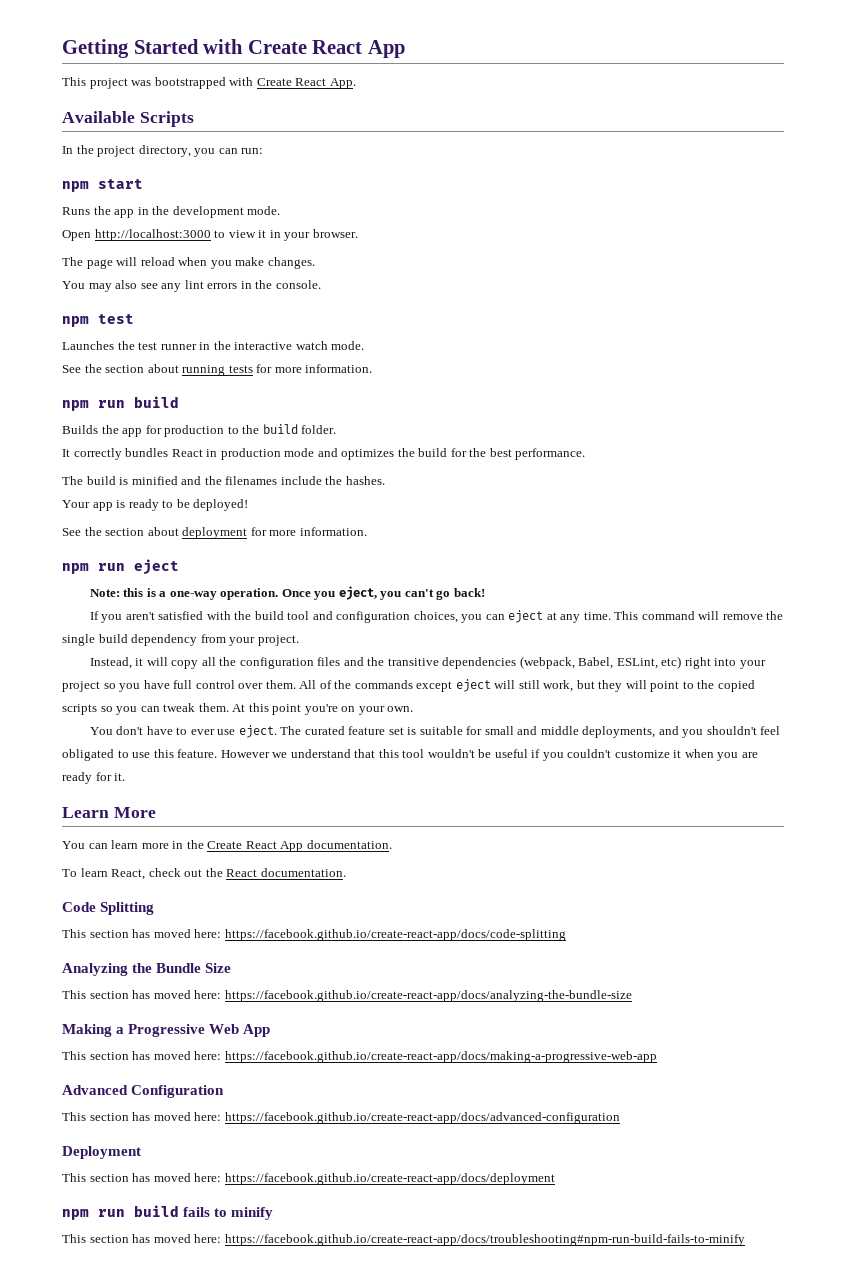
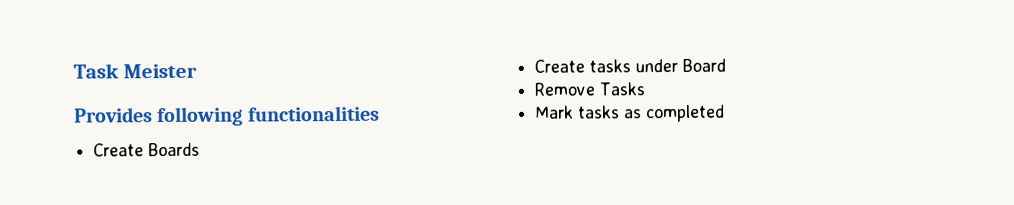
- Getting Started with Create React App
- This project was bootstrapped with Create React App.
- Available Scripts
- In the project directory, you can run:
- npm start
- Runs the app in the development mode.
- Open http://localhost:3000 to view it in your browser.
- The page will reload when you make changes.
- You may also see any lint errors in the console.
- npm test
- Launches the test runner in the interactive watch mode.
- See the section about running tests for more information.
- npm run build
- Builds the app for production to the build folder.
- It correctly bundles React in production mode and optimizes the build for the best performance.
- The build is minified and the filenames include the hashes.
- Your app is ready to be deployed!
- See the section about deployment for more information.
- npm run eject
- Note: this is a one-way operation. Once you eject, you can't go back!
- If you aren't satisfied with the build tool and configuration choices, you can eject at any time. This command will remove the single build dependency from your project.
- Instead, it will copy all the configuration files and the transitive dependencies (webpack, Babel, ESLint, etc) right into your project so you have full control over them. All of the commands except eject will still work, but they will point to the copied scripts so you can tweak them. At this point you're on your own.
- You don't have to ever use eject. The curated feature set is suitable for small and middle deployments, and you shouldn't feel obligated to use this feature. However we understand that this tool wouldn't be useful if you couldn't customize it when you are ready for it.
- Learn More
- You can learn more in the Create React App documentation.
- To learn React, check out the React documentation.
- Code Splitting
- This section has moved here: https://facebook.github.io/create-react-app/docs/code-splitting
- Analyzing the Bundle Size
- This section has moved here: https://facebook.github.io/create-react-app/docs/analyzing-the-bundle-size
- Making a Progressive Web App
- This section has moved here: https://facebook.github.io/create-react-app/docs/making-a-progressive-web-app
- Advanced Configuration
- This section has moved here: https://facebook.github.io/create-react-app/docs/advanced-configuration
- Deployment
- This section has moved here: https://facebook.github.io/create-react-app/docs/deployment
- npm run build fails to minify
- This section has moved here: https://facebook.github.io/create-react-app/docs/troubleshooting#npm-run-build-fails-to-minify
+ Task Meister
+ Provides following functionalities
+ Create Boards
+ Create tasks under Board
+ Remove Tasks
+ Mark tasks as completed

